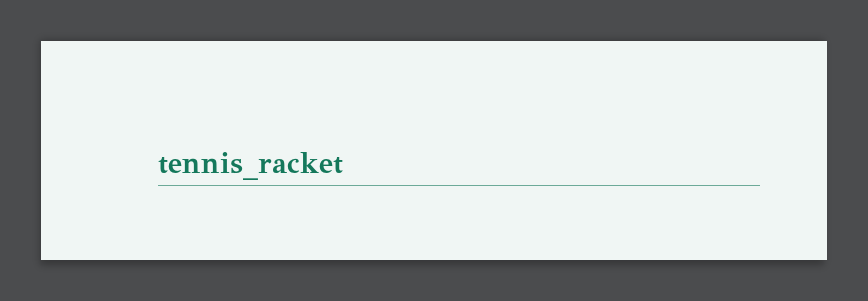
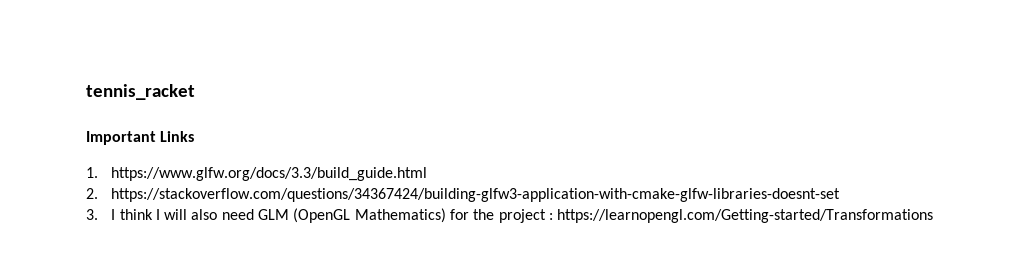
+ Important Links
+ 1. https://www.glfw.org/docs/3.3/build_guide.html
+ 2. https://stackoverflow.com/questions/34367424/building-glfw3-application-with-cmake-glfw-libraries-doesnt-set
+ 3. I think I will also need GLM (OpenGL Mathematics) for the project : https://learnopengl.com/Getting-started/Transformations

